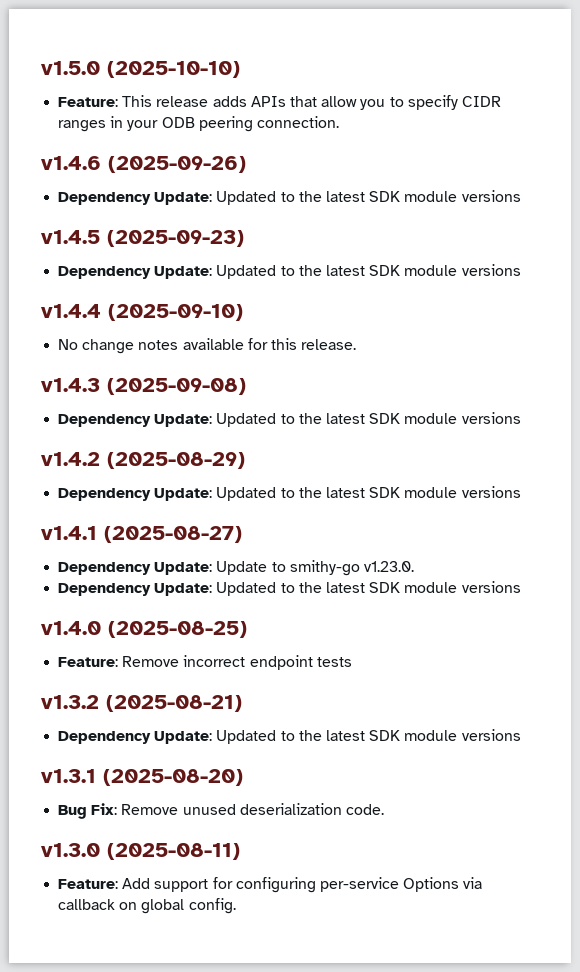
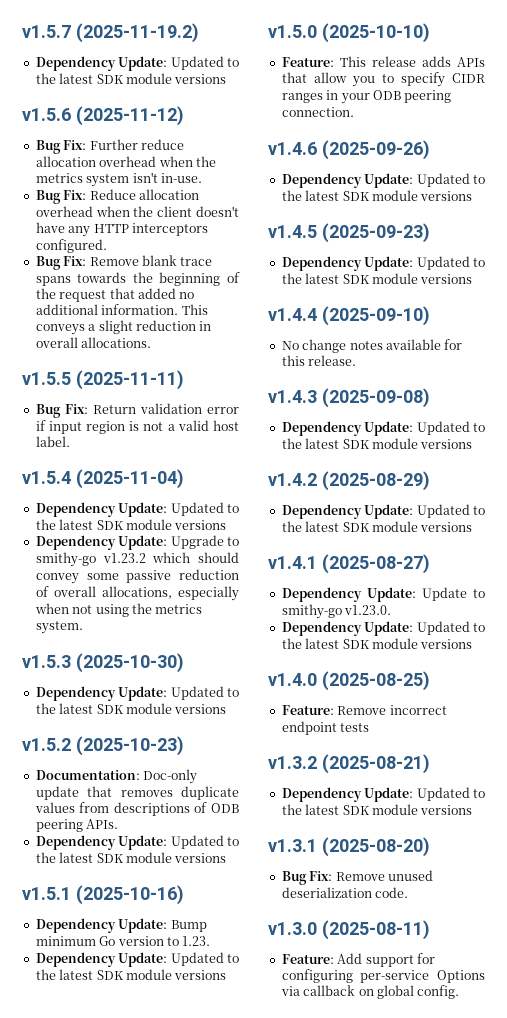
+ v1.5.7 (2025-11-19.2)
+ Dependency Update: Updated to the latest SDK module versions
+ v1.5.6 (2025-11-12)
+ Bug Fix: Further reduce allocation overhead when the metrics system isn't in-use.
+ Bug Fix: Reduce allocation overhead when the client doesn't have any HTTP interceptors configured.
+ Bug Fix: Remove blank trace spans towards the beginning of the request that added no additional information. This conveys a slight reduction in overall allocations.
+ v1.5.5 (2025-11-11)
+ Bug Fix: Return validation error if input region is not a valid host label.
+ v1.5.4 (2025-11-04)
+ Dependency Update: Updated to the latest SDK module versions
+ Dependency Update: Upgrade to smithy-go v1.23.2 which should convey some passive reduction of overall allocations, especially when not using the metrics system.
+ v1.5.3 (2025-10-30)
+ Dependency Update: Updated to the latest SDK module versions
+ v1.5.2 (2025-10-23)
+ Documentation: Doc-only update that removes duplicate values from descriptions of ODB peering APIs.
+ Dependency Update: Updated to the latest SDK module versions
+ v1.5.1 (2025-10-16)
+ Dependency Update: Bump minimum Go version to 1.23.
+ Dependency Update: Updated to the latest SDK module versions

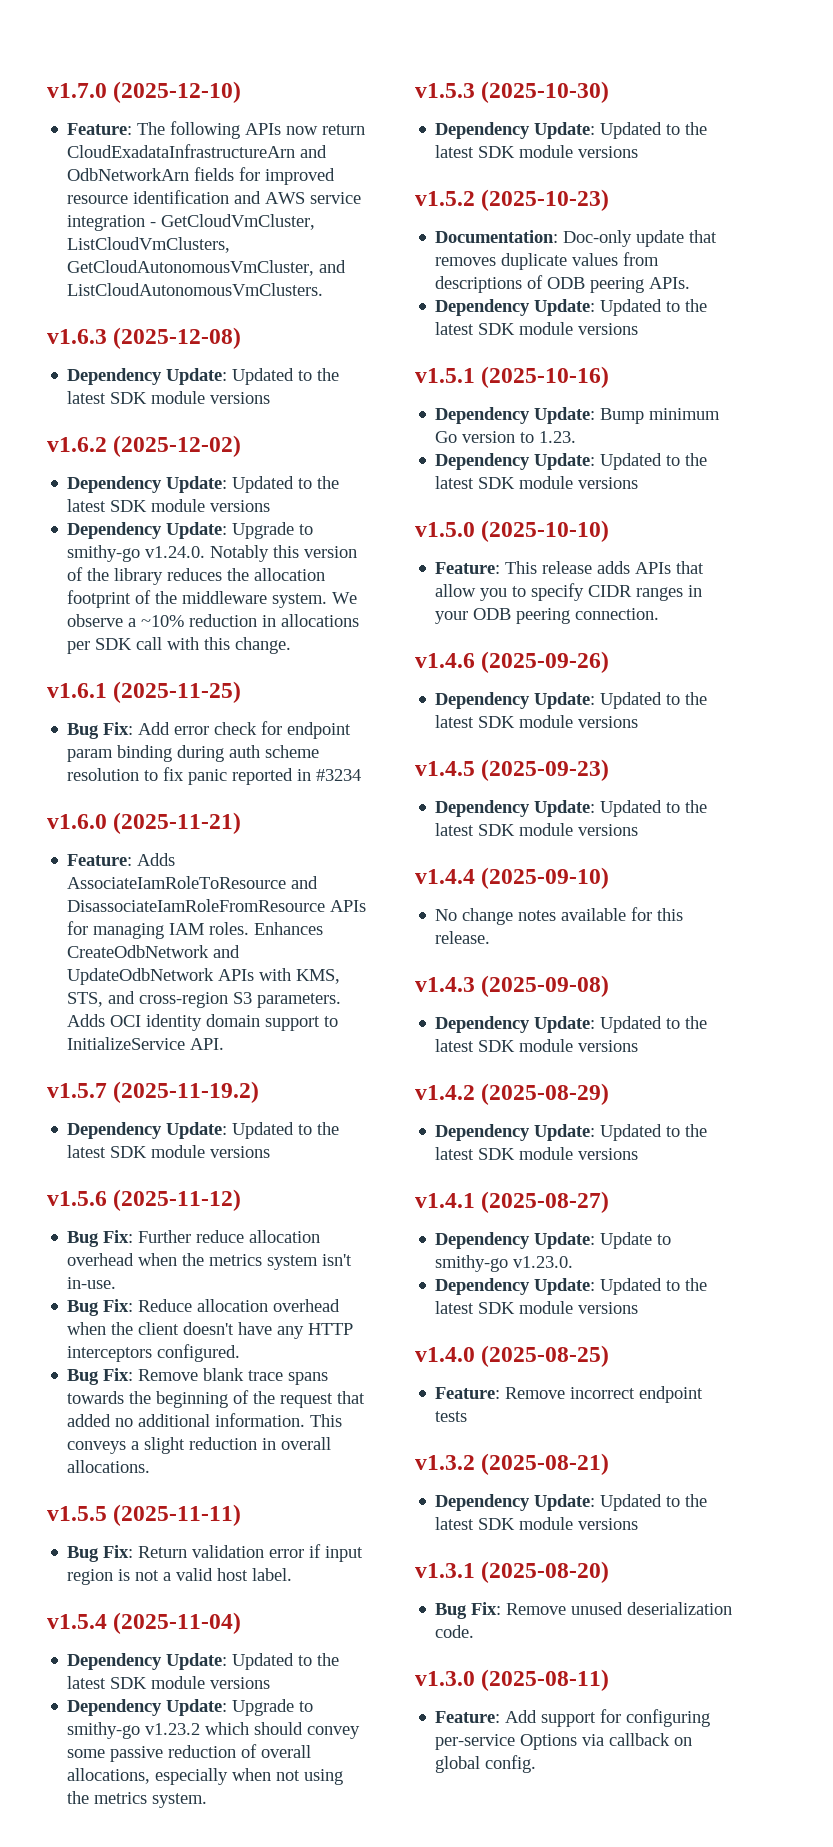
+ v1.7.0 (2025-12-10)
+ Feature: The following APIs now return CloudExadataInfrastructureArn and OdbNetworkArn fields for improved resource identification and AWS service integration - GetCloudVmCluster, ListCloudVmClusters, GetCloudAutonomousVmCluster, and ListCloudAutonomousVmClusters.
+ v1.6.3 (2025-12-08)
+ Dependency Update: Updated to the latest SDK module versions
+ v1.6.2 (2025-12-02)
+ Dependency Update: Updated to the latest SDK module versions
+ Dependency Update: Upgrade to smithy-go v1.24.0. Notably this version of the library reduces the allocation footprint of the middleware system. We observe a ~10% reduction in allocations per SDK call with this change.
+ v1.6.1 (2025-11-25)
+ Bug Fix: Add error check for endpoint param binding during auth scheme resolution to fix panic reported in #3234
+ v1.6.0 (2025-11-21)
+ Feature: Adds AssociateIamRoleToResource and DisassociateIamRoleFromResource APIs for managing IAM roles. Enhances CreateOdbNetwork and UpdateOdbNetwork APIs with KMS, STS, and cross-region S3 parameters. Adds OCI identity domain support to InitializeService API.

